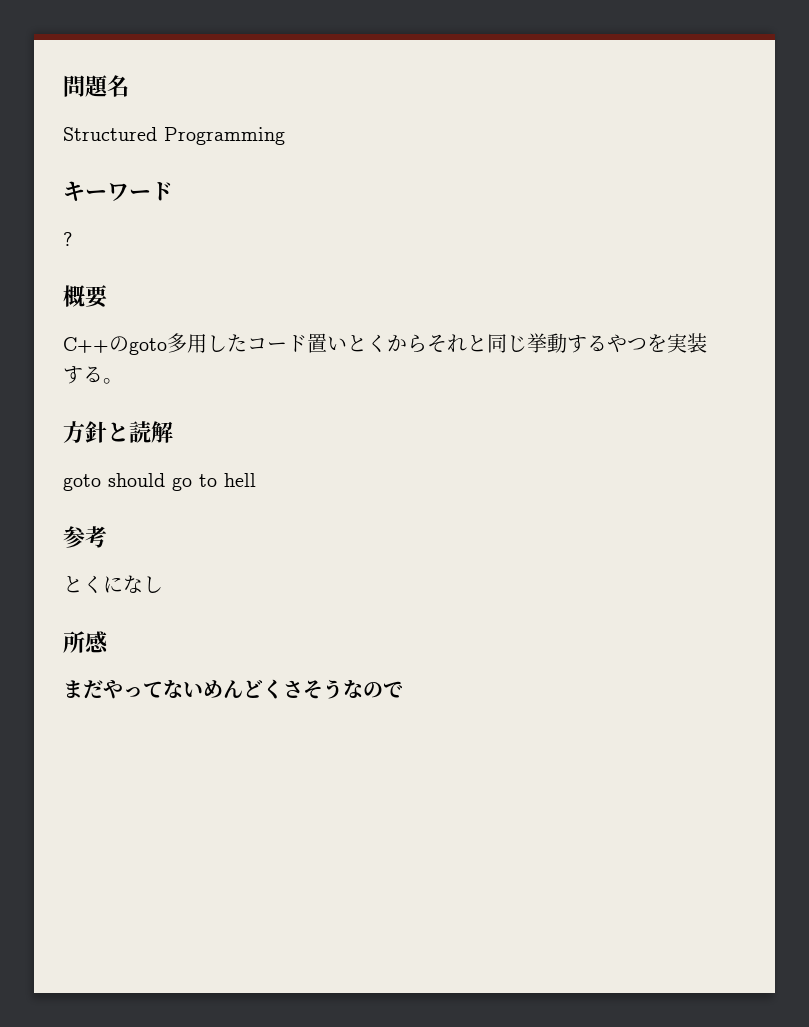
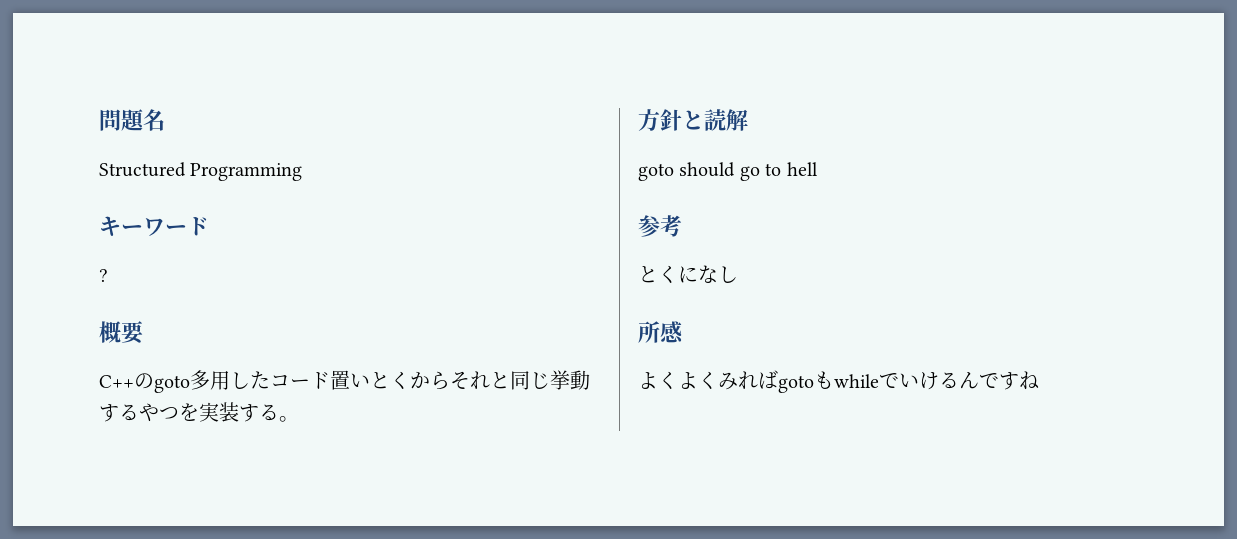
- まだやってないめんどくさそうなので
+ よくよくみればgotoもwhileでいけるんですね

